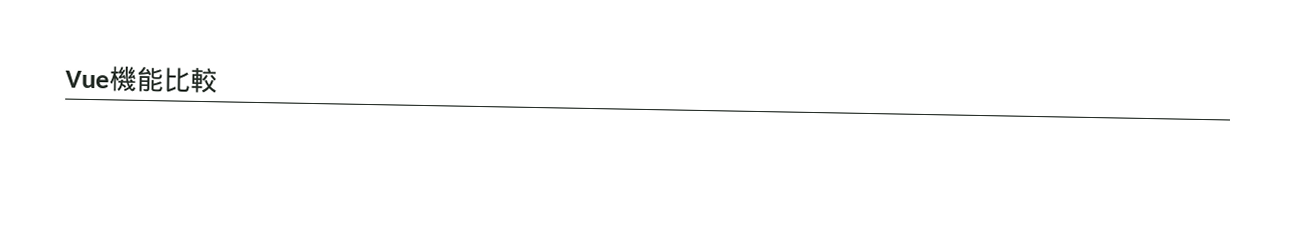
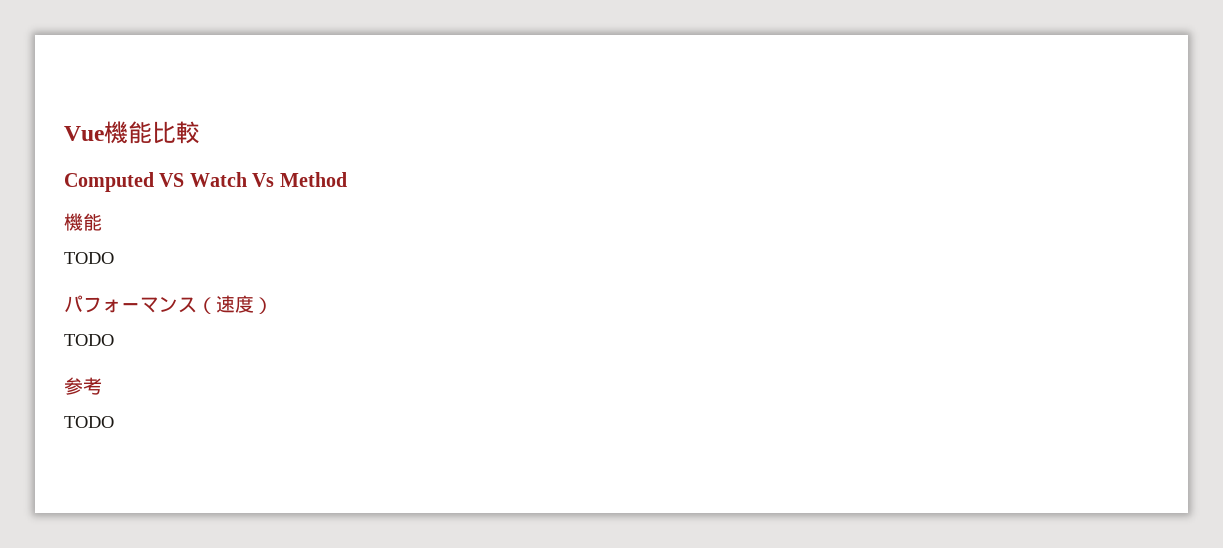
+ Computed VS Watch Vs Method
+ 機能
+ TODO
+ パフォーマンス（速度）
+ TODO
+ 参考
+ TODO

